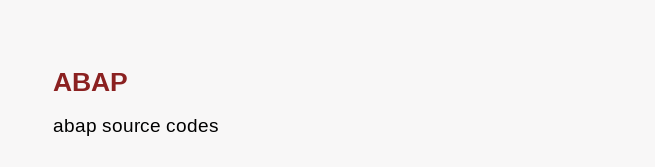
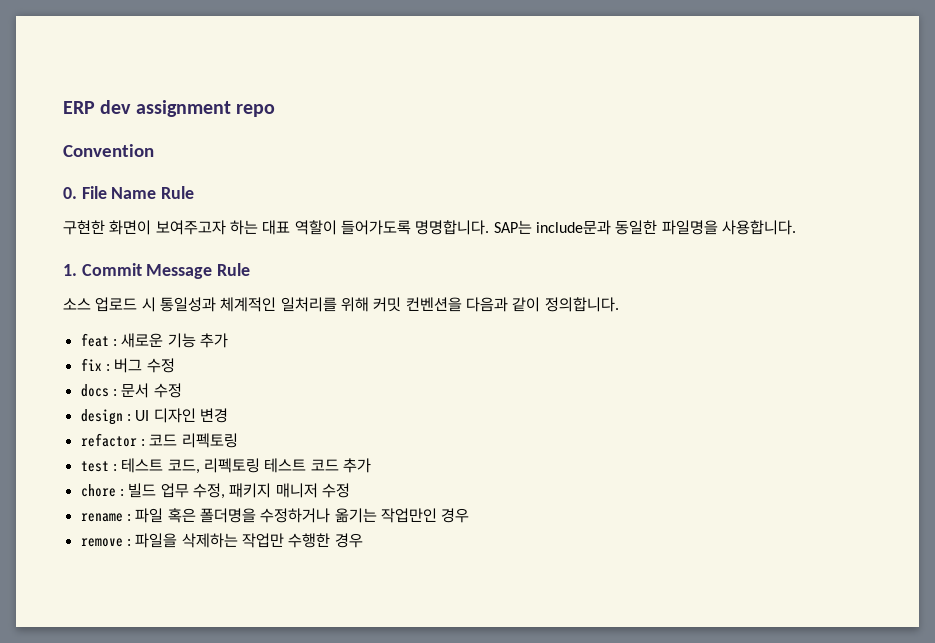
- ABAP
- abap source codes
+ ERP dev assignment repo
+ Convention
+ 0. File Name Rule
+ 구현한 화면이 보여주고자 하는 대표 역할이 들어가도록 명명합니다. SAP는 include문과 동일한 파일명을 사용합니다.
+ 1. Commit Message Rule
+ 소스 업로드 시 통일성과 체계적인 일처리를 위해 커밋 컨벤션을 다음과 같이 정의합니다.
+ feat : 새로운 기능 추가
+ fix : 버그 수정
+ docs : 문서 수정
+ design : UI 디자인 변경
+ refactor : 코드 리펙토링
+ test : 테스트 코드, 리펙토링 테스트 코드 추가
+ chore : 빌드 업무 수정, 패키지 매니저 수정
+ rename : 파일 혹은 폴더명을 수정하거나 옮기는 작업만인 경우
+ remove : 파일을 삭제하는 작업만 수행한 경우

